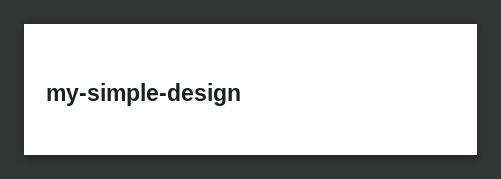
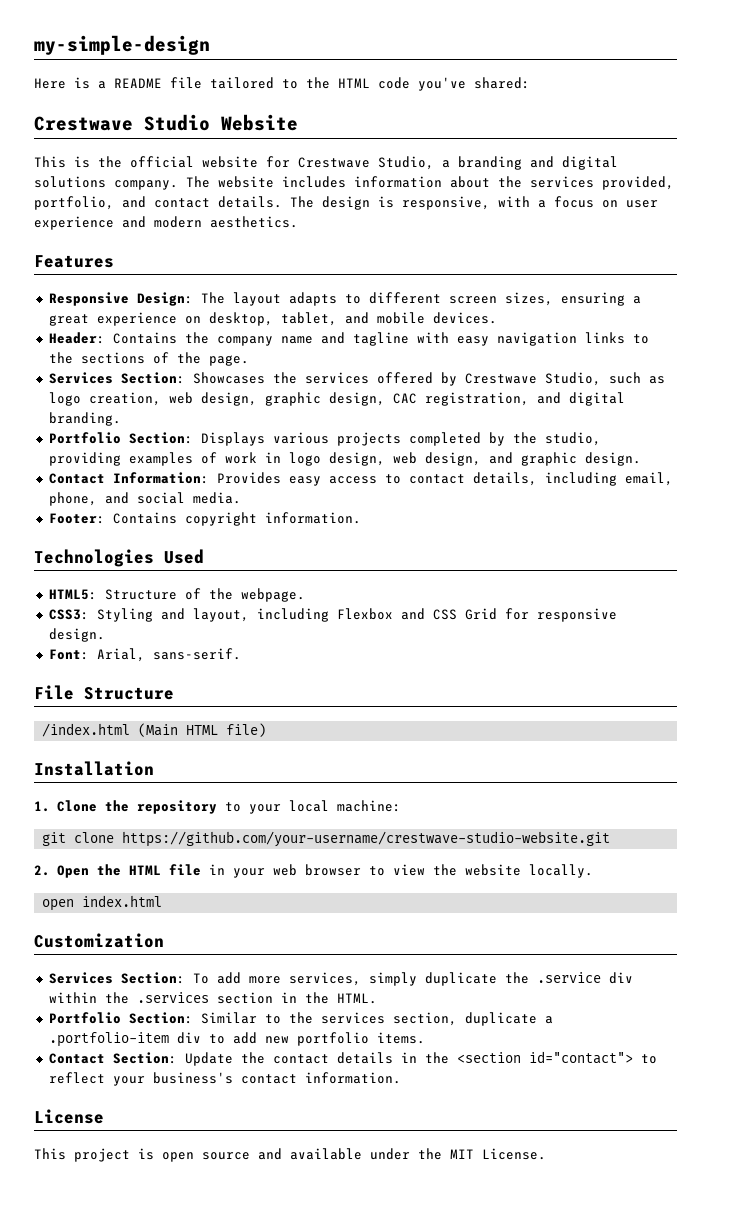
+ Here is a README file tailored to the HTML code you've shared:
+ Crestwave Studio Website
+ This is the official website for Crestwave Studio, a branding and digital solutions company. The website includes information about the services provided, portfolio, and contact details. The design is responsive, with a focus on user experience and modern aesthetics.
+ Features
+ Responsive Design: The layout adapts to different screen sizes, ensuring a great experience on desktop, tablet, and mobile devices.
+ Header: Contains the company name and tagline with easy navigation links to the sections of the page.
+ Services Section: Showcases the services offered by Crestwave Studio, such as logo creation, web design, graphic design, CAC registration, and digital branding.
+ Portfolio Section: Displays various projects completed by the studio, providing examples of work in logo design, web design, and graphic design.
+ Contact Information: Provides easy access to contact details, including email, phone, and social media.
+ Footer: Contains copyright information.
+ Technologies Used
+ HTML5: Structure of the webpage.
+ CSS3: Styling and layout, including Flexbox and CSS Grid for responsive design.
+ Font: Arial, sans-serif.
+ File Structure
+ /index.html (Main HTML file)
+ Installation
+ 1. Clone the repository to your local machine:
+ git clone https://github.com/your-username/crestwave-studio-website.git
+ 2. Open the HTML file in your web browser to view the website locally.
+ open index.html
+ Customization
+ Services Section: To add more services, simply duplicate the .service div within the .services section in the HTML.
+ Portfolio Section: Similar to the services section, duplicate a .portfolio-item div to add new portfolio items.
+ Contact Section: Update the contact details in the <section id="contact"> to reflect your business's contact information.
+ License
+ This project is open source and available under the MIT License.

